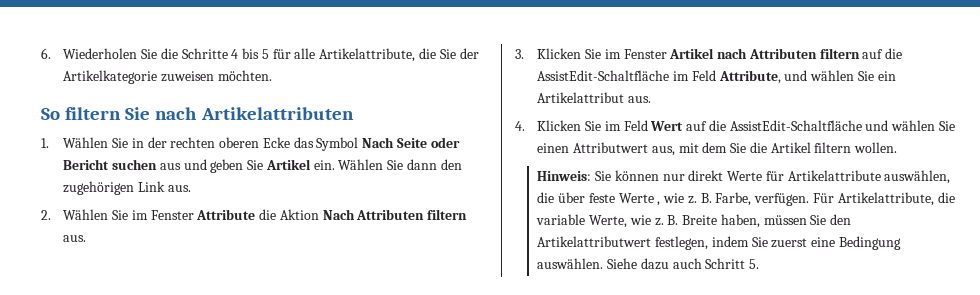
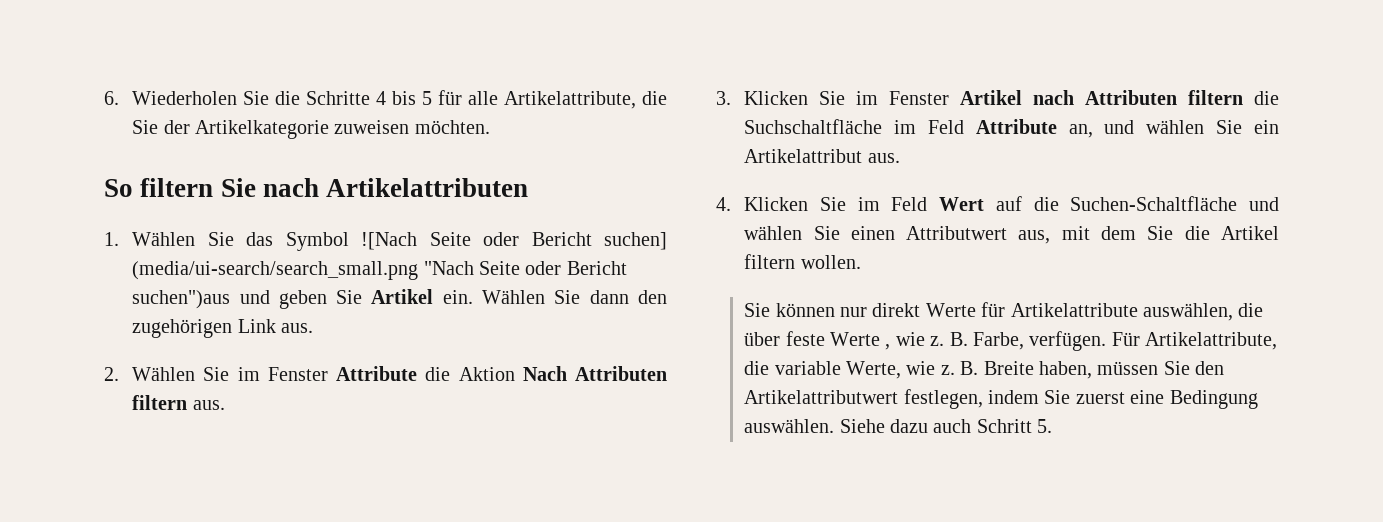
- 1. Wählen Sie in der rechten oberen Ecke das Symbol Nach Seite oder Bericht suchen aus und geben Sie Artikel ein.
+ 1. Wählen Sie das Symbol ![Nach Seite oder Bericht suchen] (media/ui-search/search_small.png "Nach Seite oder Bericht suchen")aus und geben Sie Artikel ein.
- 3. Klicken Sie im Fenster Artikel nach Attributen filtern auf die AssistEdit-Schaltfläche im Feld Attribute, und wählen Sie ein Artikelattribut aus.
+ 3. Klicken Sie im Fenster Artikel nach Attributen filtern die Suchschaltfläche im Feld Attribute an, und wählen Sie ein Artikelattribut aus.
- 4. Klicken Sie im Feld Wert auf die AssistEdit-Schaltfläche und wählen Sie einen Attributwert aus, mit dem Sie die Artikel filtern wollen.
+ 4. Klicken Sie im Feld Wert auf die Suchen-Schaltfläche und wählen Sie einen Attributwert aus, mit dem Sie die Artikel filtern wollen.
- Hinweis: Sie können nur direkt Werte für Artikelattribute auswählen, die über feste Werte , wie z.
+ Sie können nur direkt Werte für Artikelattribute auswählen, die über feste Werte , wie z.

